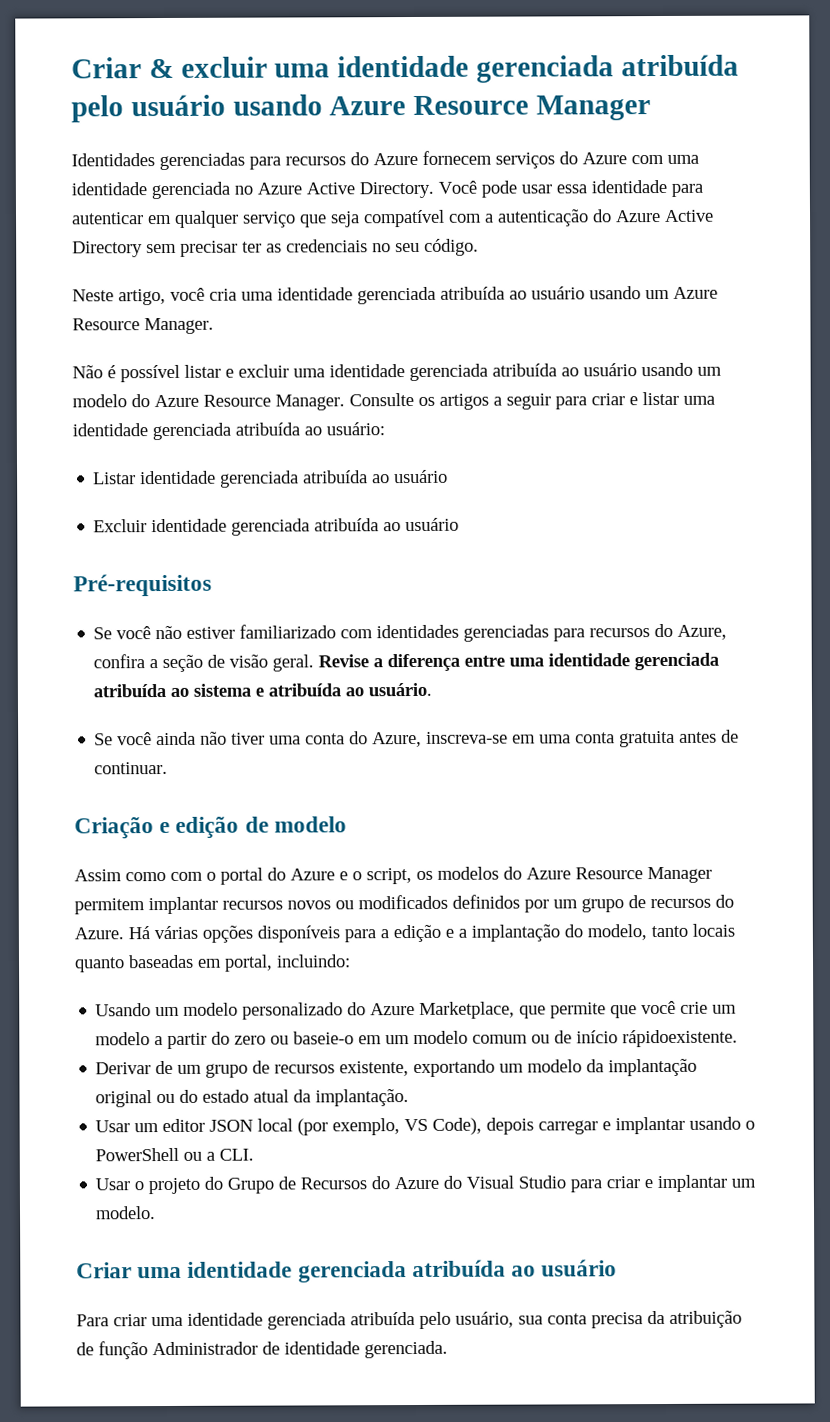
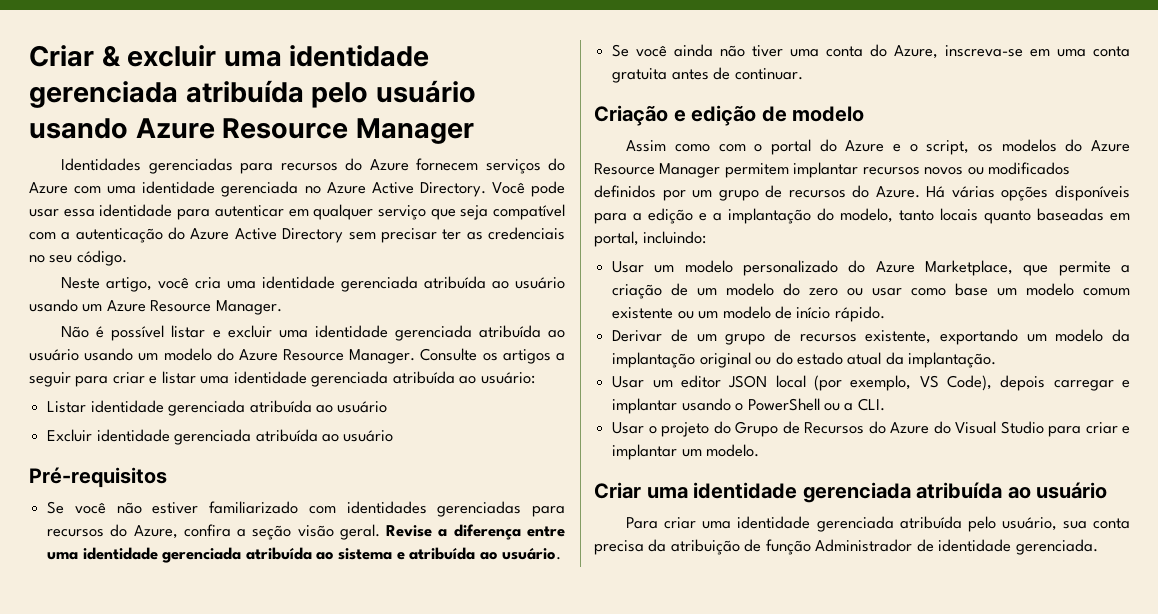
- Se você não estiver familiarizado com identidades gerenciadas para recursos do Azure, confira a seção de visão geral.
+ Se você não estiver familiarizado com identidades gerenciadas para recursos do Azure, confira a seção visão geral.
- Usando um modelo personalizado do Azure Marketplace, que permite que você crie um modelo a partir do zero ou baseie-o em um modelo comum ou de início rápidoexistente.
+ Usar um modelo personalizado do Azure Marketplace, que permite a criação de um modelo do zero ou usar como base um modelo comum existente ou um modelo de início rápido.

